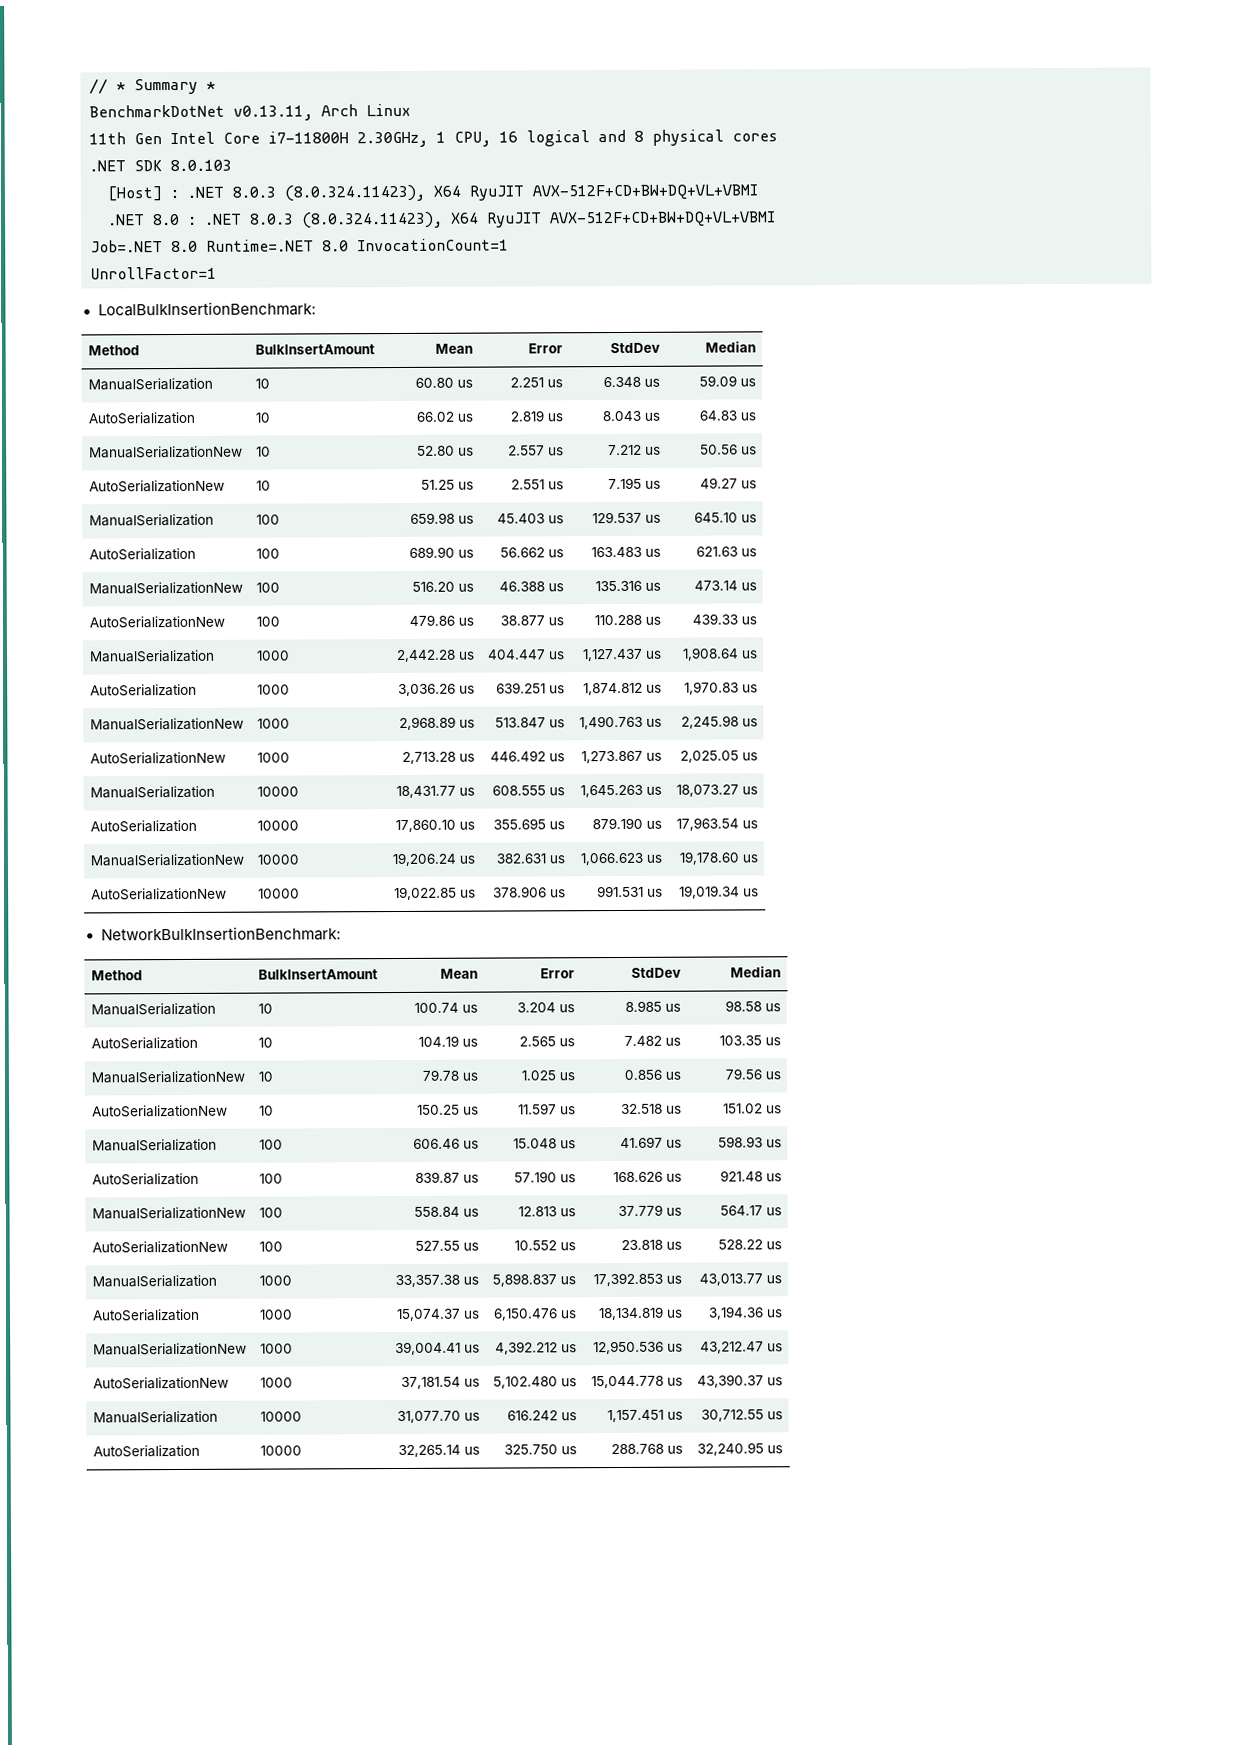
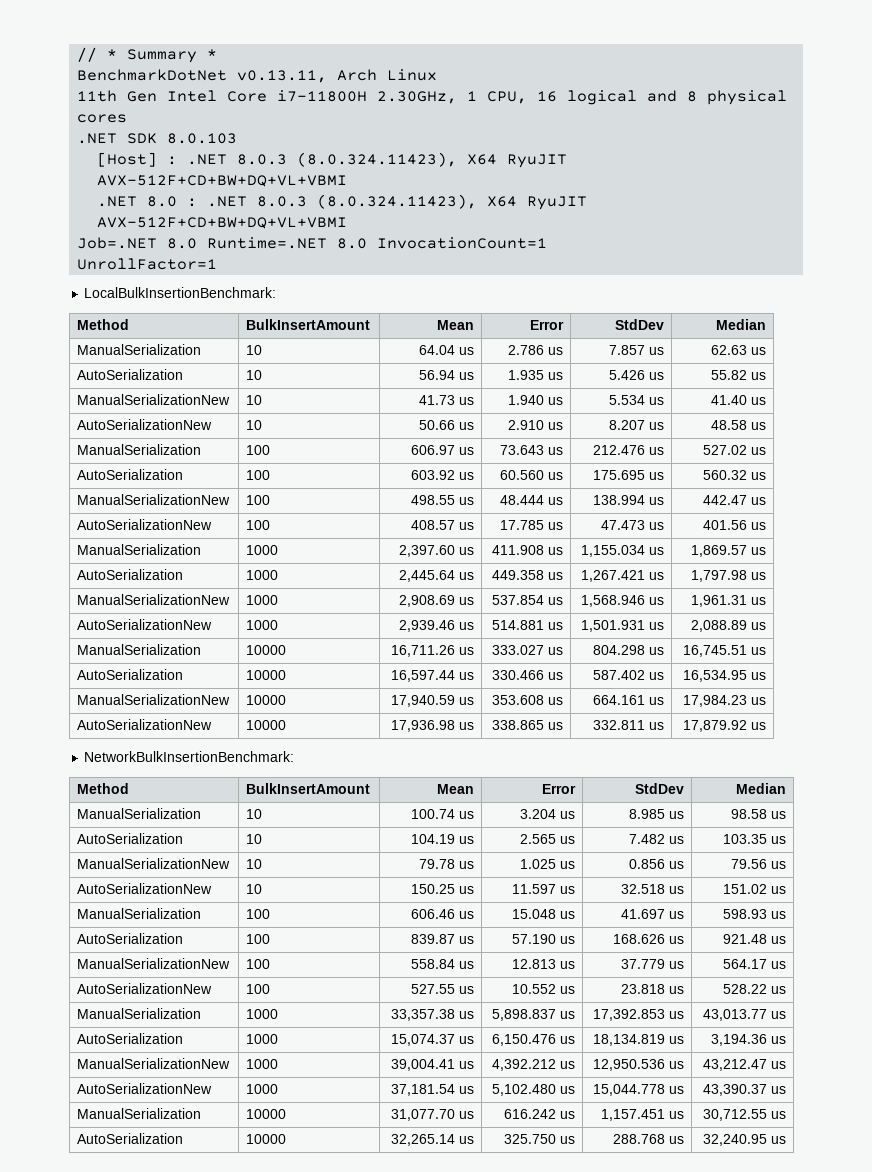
- ManualSerialization | 10 | 60.80 us | 2.251 us | 6.348 us | 59.09 us
- AutoSerialization | 10 | 66.02 us | 2.819 us | 8.043 us | 64.83 us
- ManualSerializationNew | 10 | 52.80 us | 2.557 us | 7.212 us | 50.56 us
- AutoSerializationNew | 10 | 51.25 us | 2.551 us | 7.195 us | 49.27 us
- ManualSerialization | 100 | 659.98 us | 45.403 us | 129.537 us | 645.10 us
- AutoSerialization | 100 | 689.90 us | 56.662 us | 163.483 us | 621.63 us
- ManualSerializationNew | 100 | 516.20 us | 46.388 us | 135.316 us | 473.14 us
- AutoSerializationNew | 100 | 479.86 us | 38.877 us | 110.288 us | 439.33 us
- ManualSerialization | 1000 | 2,442.28 us | 404.447 us | 1,127.437 us | 1,908.64 us
- AutoSerialization | 1000 | 3,036.26 us | 639.251 us | 1,874.812 us | 1,970.83 us
- ManualSerializationNew | 1000 | 2,968.89 us | 513.847 us | 1,490.763 us | 2,245.98 us
- AutoSerializationNew | 1000 | 2,713.28 us | 446.492 us | 1,273.867 us | 2,025.05 us
- ManualSerialization | 10000 | 18,431.77 us | 608.555 us | 1,645.263 us | 18,073.27 us
- AutoSerialization | 10000 | 17,860.10 us | 355.695 us | 879.190 us | 17,963.54 us
+ ManualSerialization | 10 | 64.04 us | 2.786 us | 7.857 us | 62.63 us
+ AutoSerialization | 10 | 56.94 us | 1.935 us | 5.426 us | 55.82 us
+ ManualSerializationNew | 10 | 41.73 us | 1.940 us | 5.534 us | 41.40 us
+ AutoSerializationNew | 10 | 50.66 us | 2.910 us | 8.207 us | 48.58 us
+ ManualSerialization | 100 | 606.97 us | 73.643 us | 212.476 us | 527.02 us
+ AutoSerialization | 100 | 603.92 us | 60.560 us | 175.695 us | 560.32 us
+ ManualSerializationNew | 100 | 498.55 us | 48.444 us | 138.994 us | 442.47 us
+ AutoSerializationNew | 100 | 408.57 us | 17.785 us | 47.473 us | 401.56 us
+ ManualSerialization | 1000 | 2,397.60 us | 411.908 us | 1,155.034 us | 1,869.57 us
+ AutoSerialization | 1000 | 2,445.64 us | 449.358 us | 1,267.421 us | 1,797.98 us
+ ManualSerializationNew | 1000 | 2,908.69 us | 537.854 us | 1,568.946 us | 1,961.31 us
+ AutoSerializationNew | 1000 | 2,939.46 us | 514.881 us | 1,501.931 us | 2,088.89 us
+ ManualSerialization | 10000 | 16,711.26 us | 333.027 us | 804.298 us | 16,745.51 us
+ AutoSerialization | 10000 | 16,597.44 us | 330.466 us | 587.402 us | 16,534.95 us
- ManualSerializationNew | 10000 | 19,206.24 us | 382.631 us | 1,066.623 us | 19,178.60 us
+ ManualSerializationNew | 10000 | 17,940.59 us | 353.608 us | 664.161 us | 17,984.23 us
- AutoSerializationNew | 10000 | 19,022.85 us | 378.906 us | 991.531 us | 19,019.34 us
+ AutoSerializationNew | 10000 | 17,936.98 us | 338.865 us | 332.811 us | 17,879.92 us

